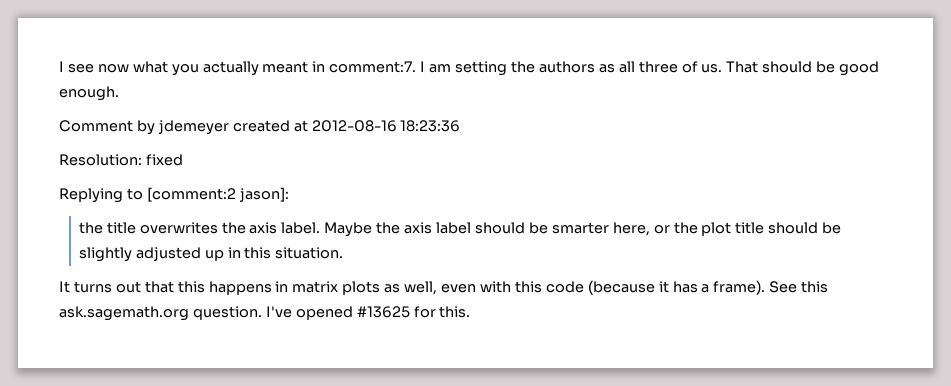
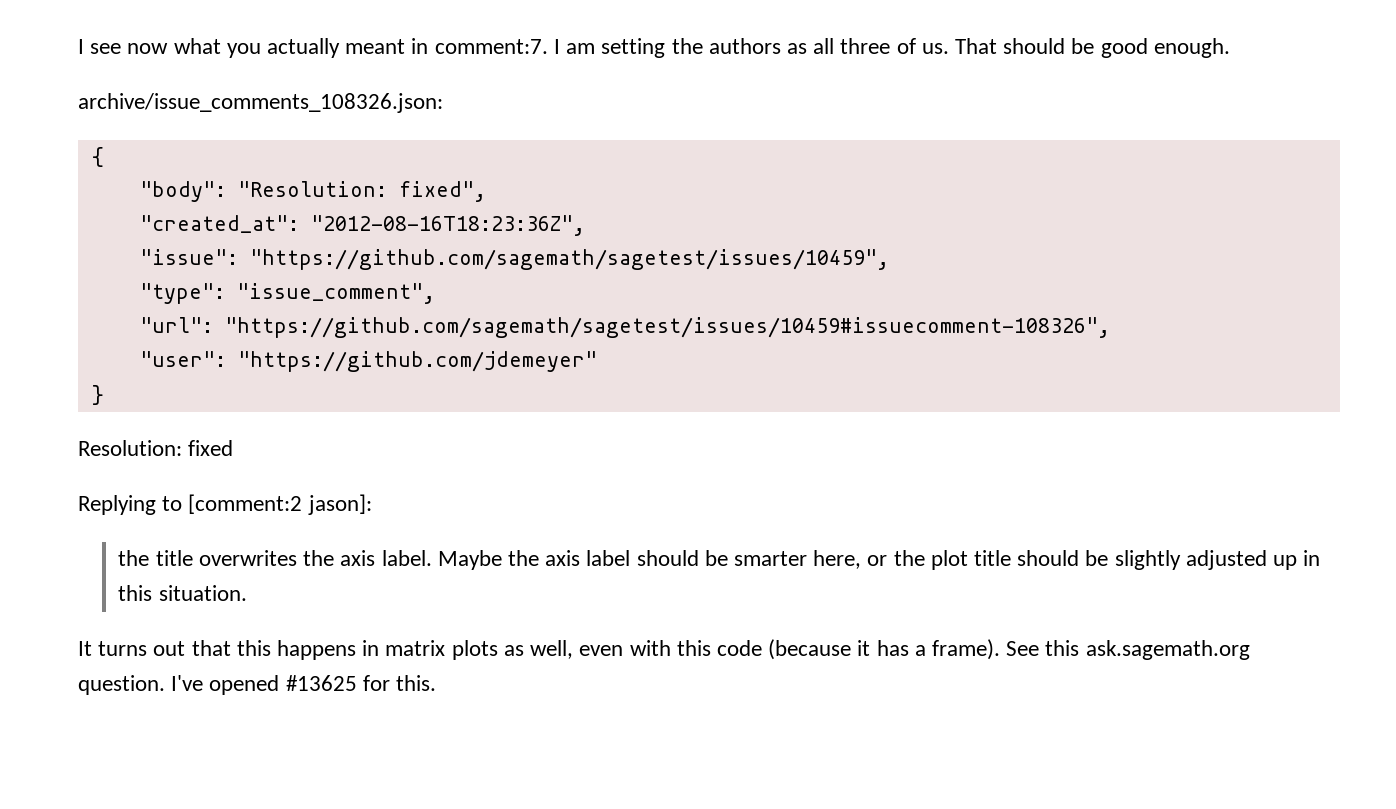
- Comment by jdemeyer created at 2012-08-16 18:23:36
+ archive/issue_comments_108326.json:
+ {
+ "body": "Resolution: fixed",
+ "created_at": "2012-08-16T18:23:36Z",
+ "issue": "https://github.com/sagemath/sagetest/issues/10459",
+ "type": "issue_comment",
+ "url": "https://github.com/sagemath/sagetest/issues/10459#issuecomment-108326",
+ "user": "https://github.com/jdemeyer"
+ }

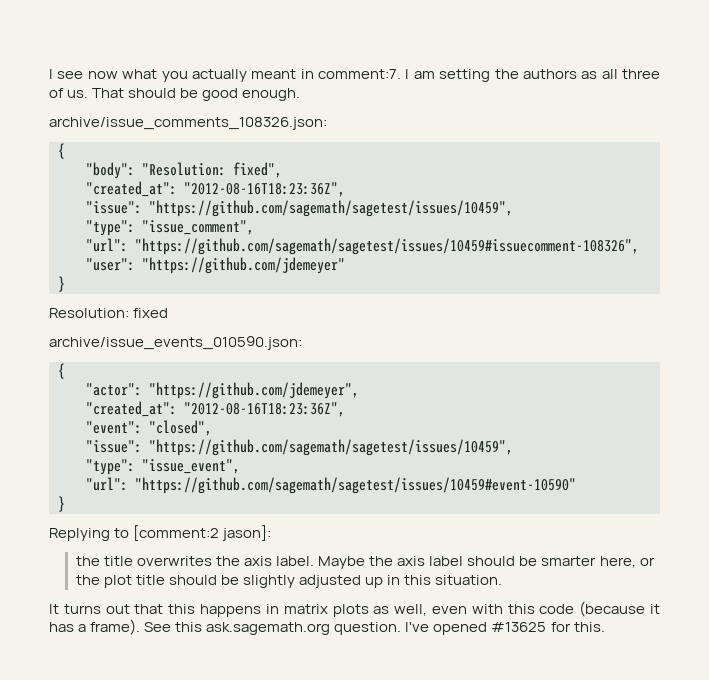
+ archive/issue_events_010590.json:
+ {
+ "actor": "https://github.com/jdemeyer",
+ "created_at": "2012-08-16T18:23:36Z",
+ "event": "closed",
+ "issue": "https://github.com/sagemath/sagetest/issues/10459",
+ "type": "issue_event",
+ "url": "https://github.com/sagemath/sagetest/issues/10459#event-10590"
+ }

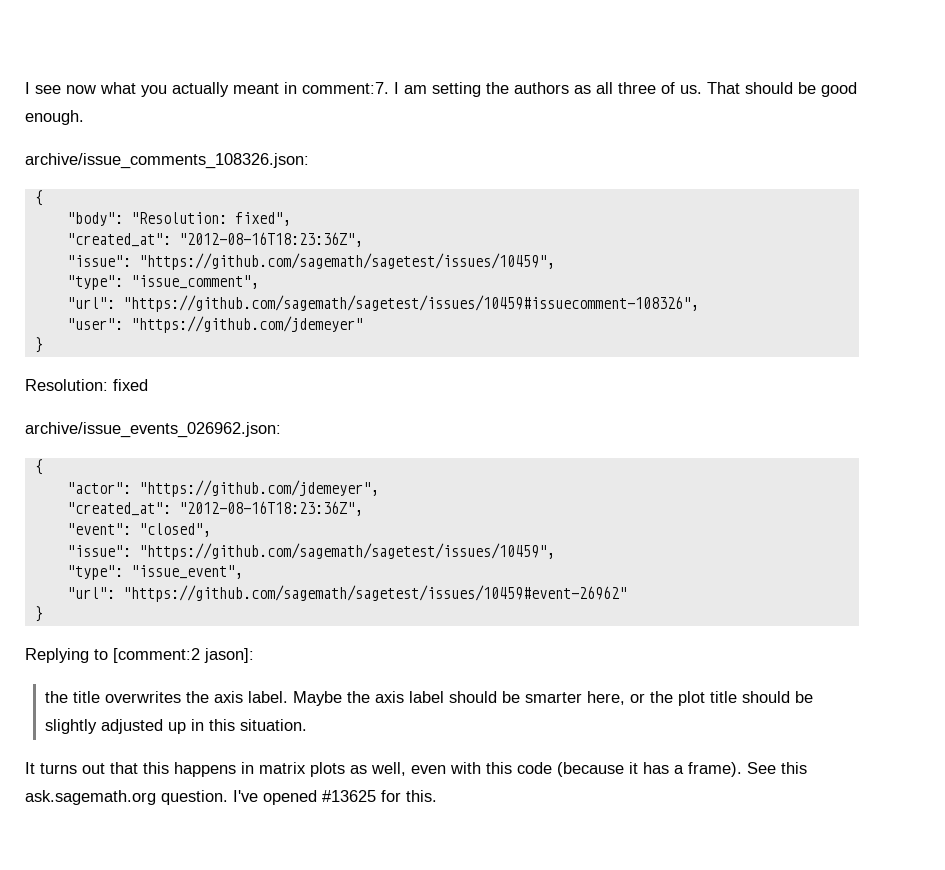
- archive/issue_events_010590.json:
+ archive/issue_events_026962.json:
- "url": "https://github.com/sagemath/sagetest/issues/10459#event-10590"
+ "url": "https://github.com/sagemath/sagetest/issues/10459#event-26962"

